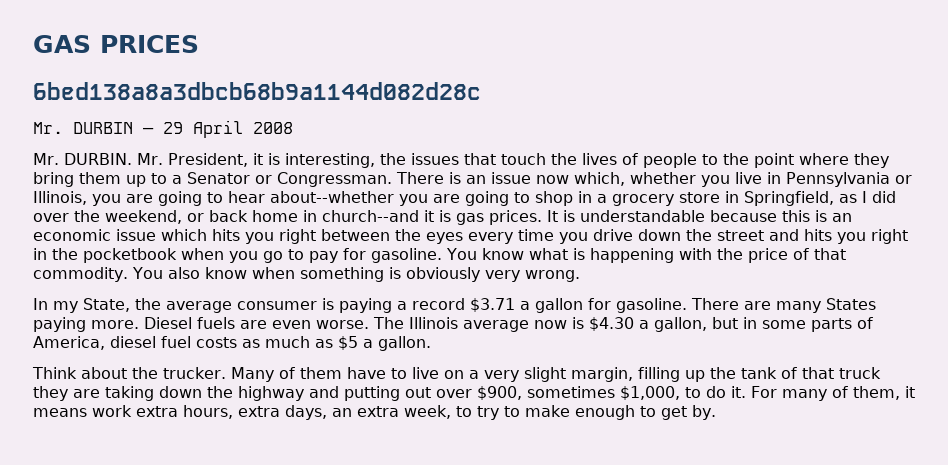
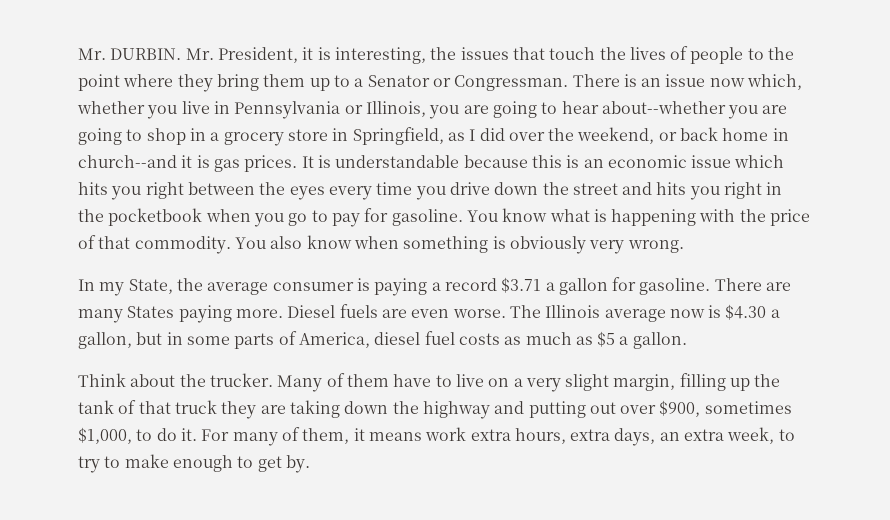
- GAS PRICES
- 6bed138a8a3dbcb68b9a1144d082d28c
- Mr. DURBIN — 29 April 2008

